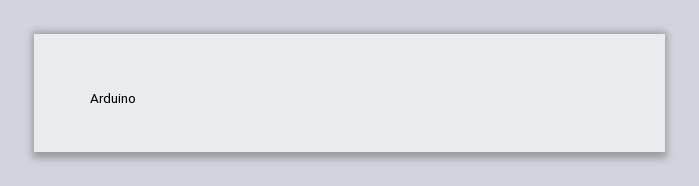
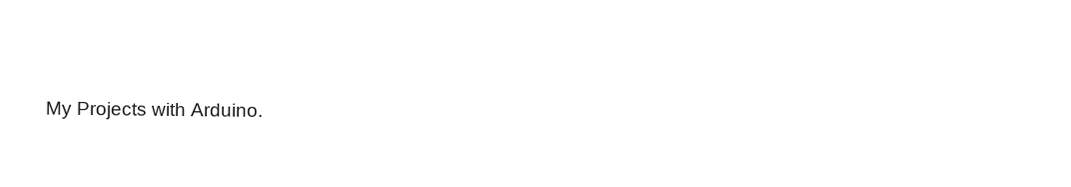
- Arduino
+ My Projects with Arduino.

